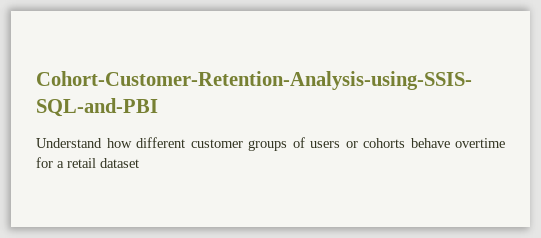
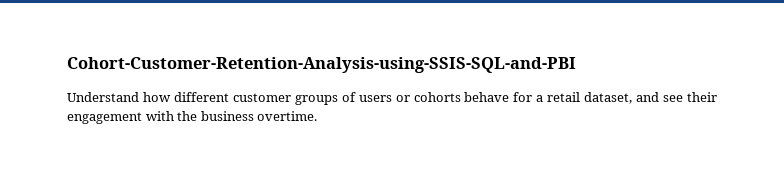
- Understand how different customer groups of users or cohorts behave overtime for a retail dataset
+ Understand how different customer groups of users or cohorts behave for a retail dataset, and see their engagement with the business overtime.

